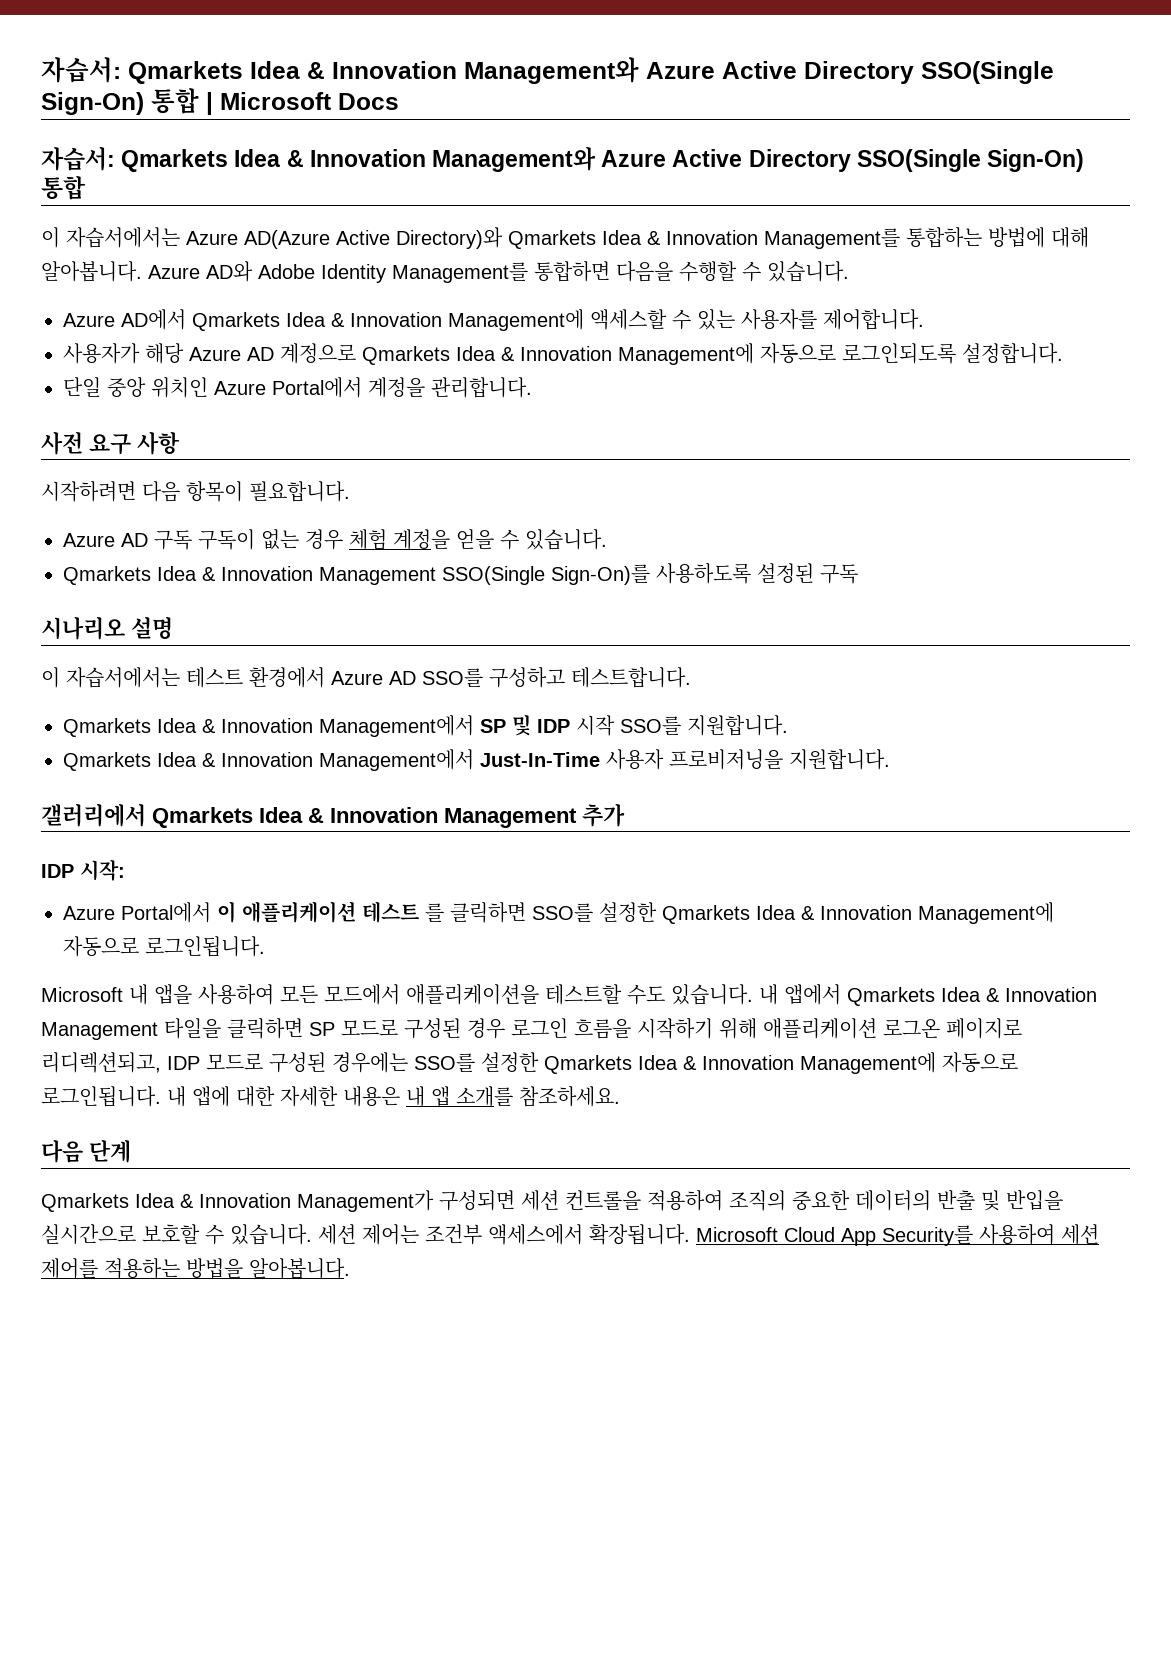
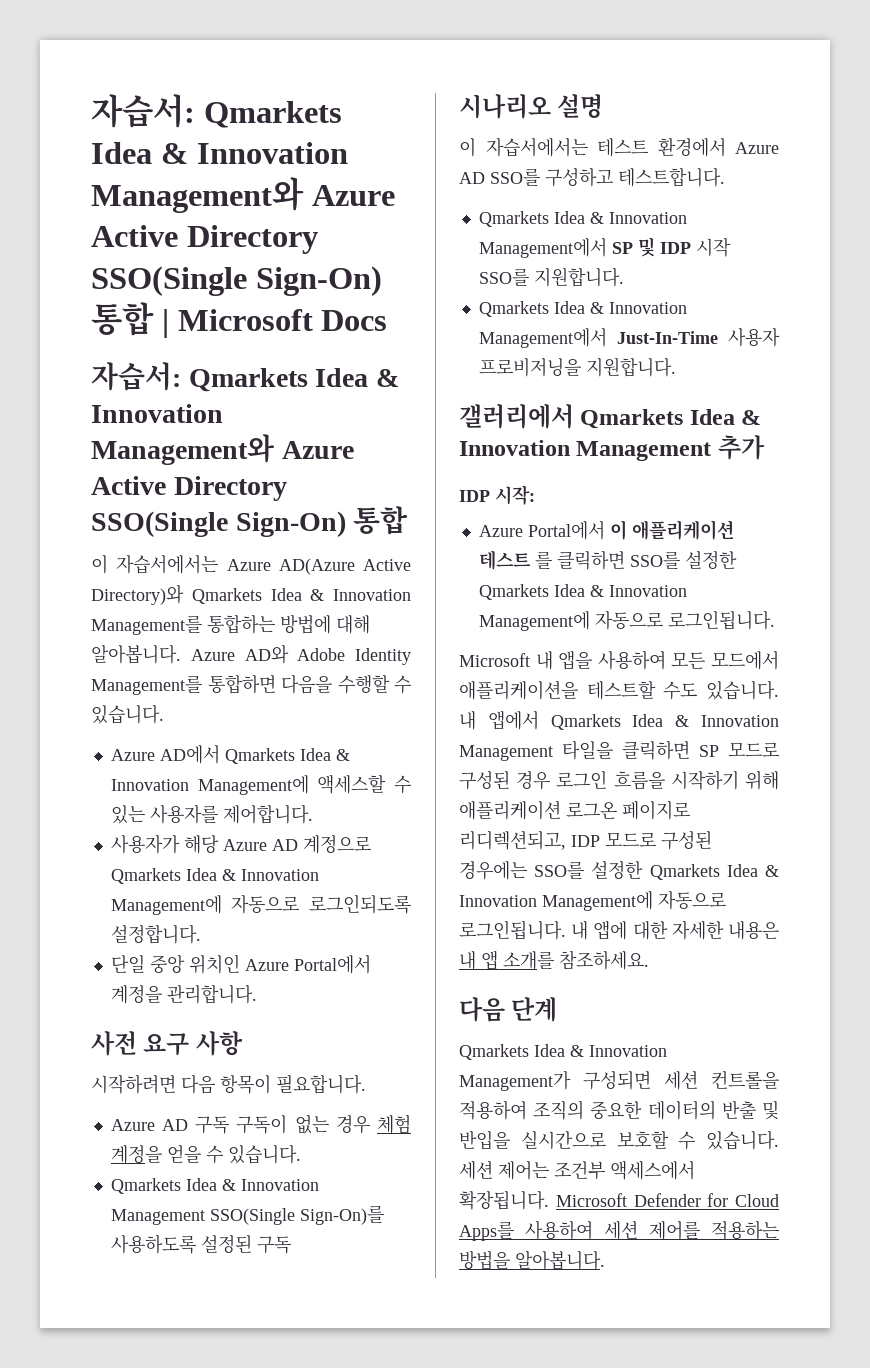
- Microsoft Cloud App Security를 사용하여 세션 제어를 적용하는 방법을 알아봅니다.
+ Microsoft Defender for Cloud Apps를 사용하여 세션 제어를 적용하는 방법을 알아봅니다.

